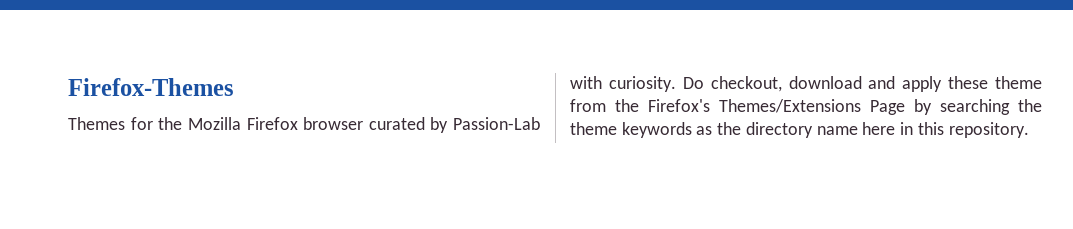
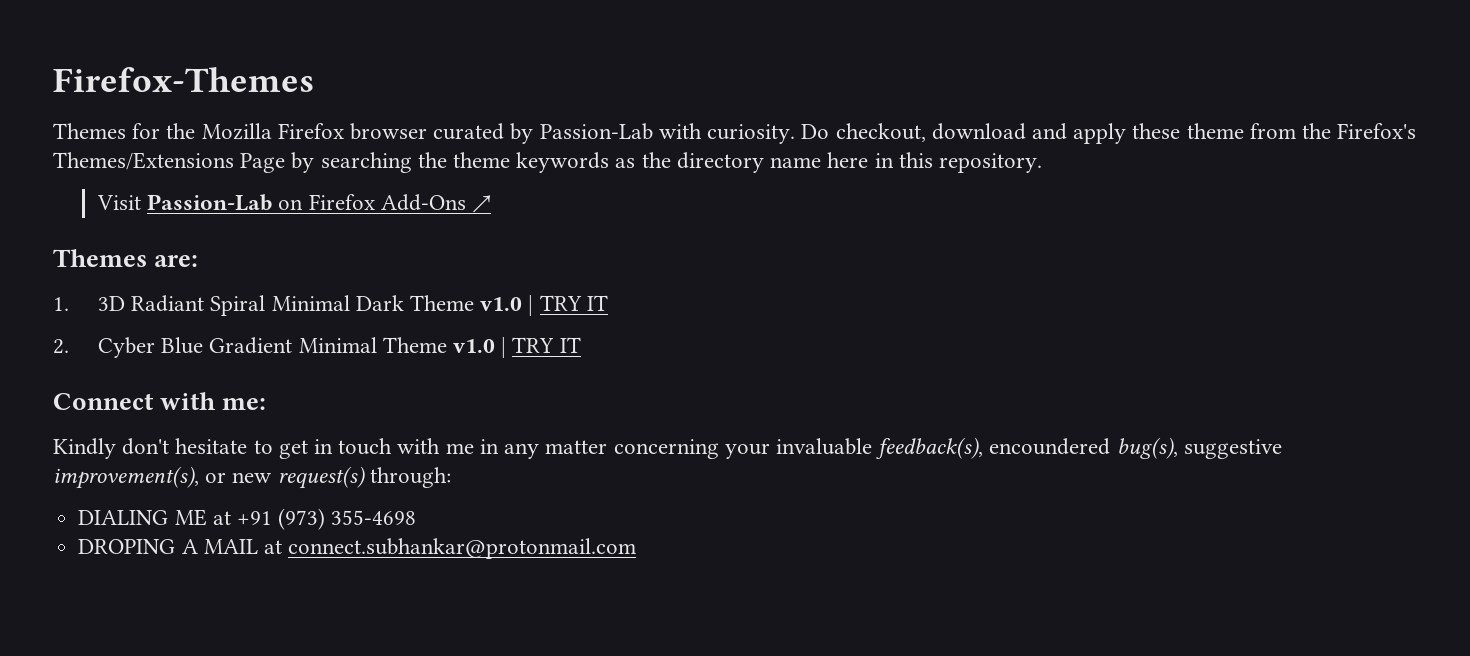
+ Visit Passion-Lab on Firefox Add-Ons ↗
+ Themes are:
+ 1. 3D Radiant Spiral Minimal Dark Theme v1.0 | TRY IT
+ 2. Cyber Blue Gradient Minimal Theme v1.0 | TRY IT
+ Connect with me:
+ Kindly don't hesitate to get in touch with me in any matter concerning your invaluable feedback(s), encoundered bug(s), suggestive improvement(s), or new request(s) through:
+ DIALING ME at +91 (973) 355‑4698
+ DROPING A MAIL at connect.subhankar@protonmail.com

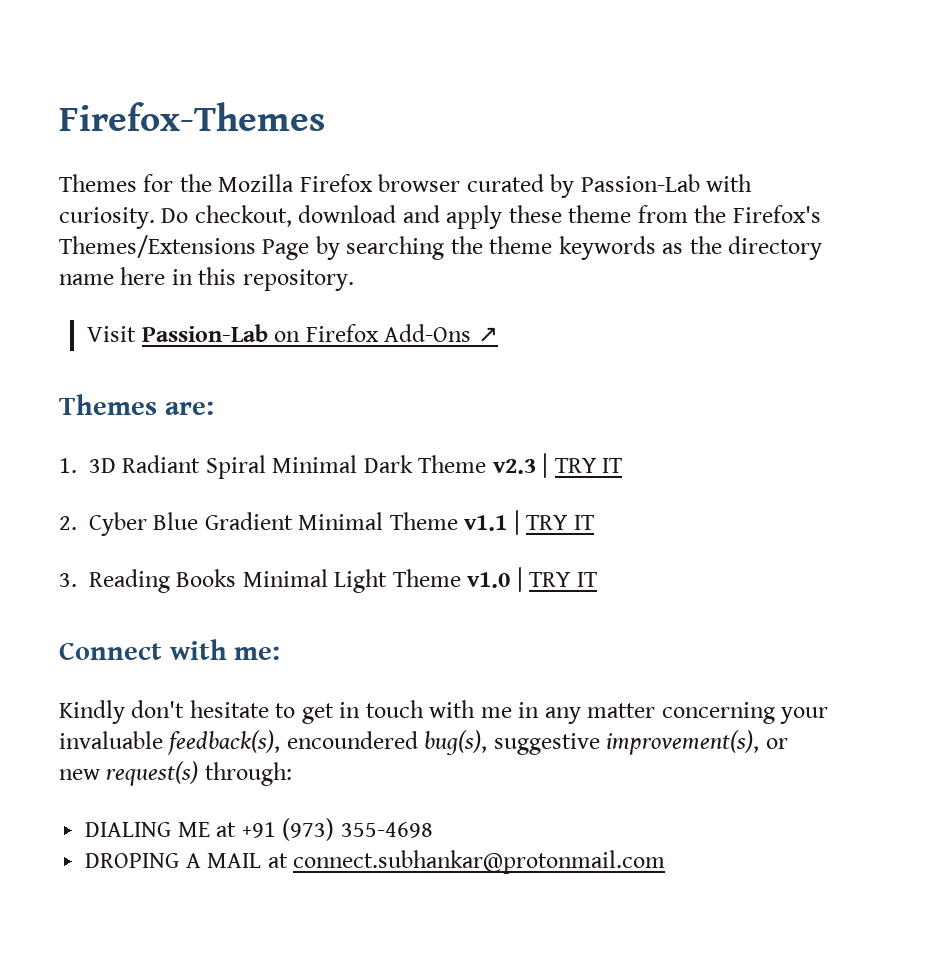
- 1. 3D Radiant Spiral Minimal Dark Theme v1.0 | TRY IT
+ 1. 3D Radiant Spiral Minimal Dark Theme v2.3 | TRY IT
- 2. Cyber Blue Gradient Minimal Theme v1.0 | TRY IT
+ 2. Cyber Blue Gradient Minimal Theme v1.1 | TRY IT
+ 3. Reading Books Minimal Light Theme v1.0 | TRY IT

